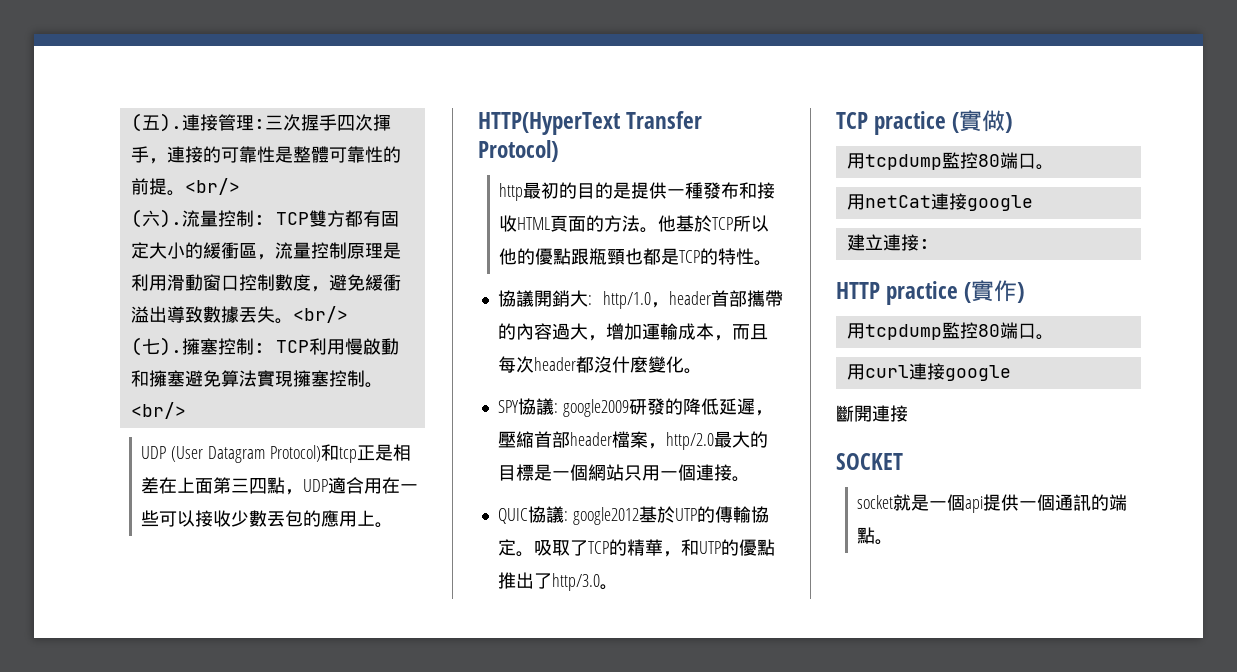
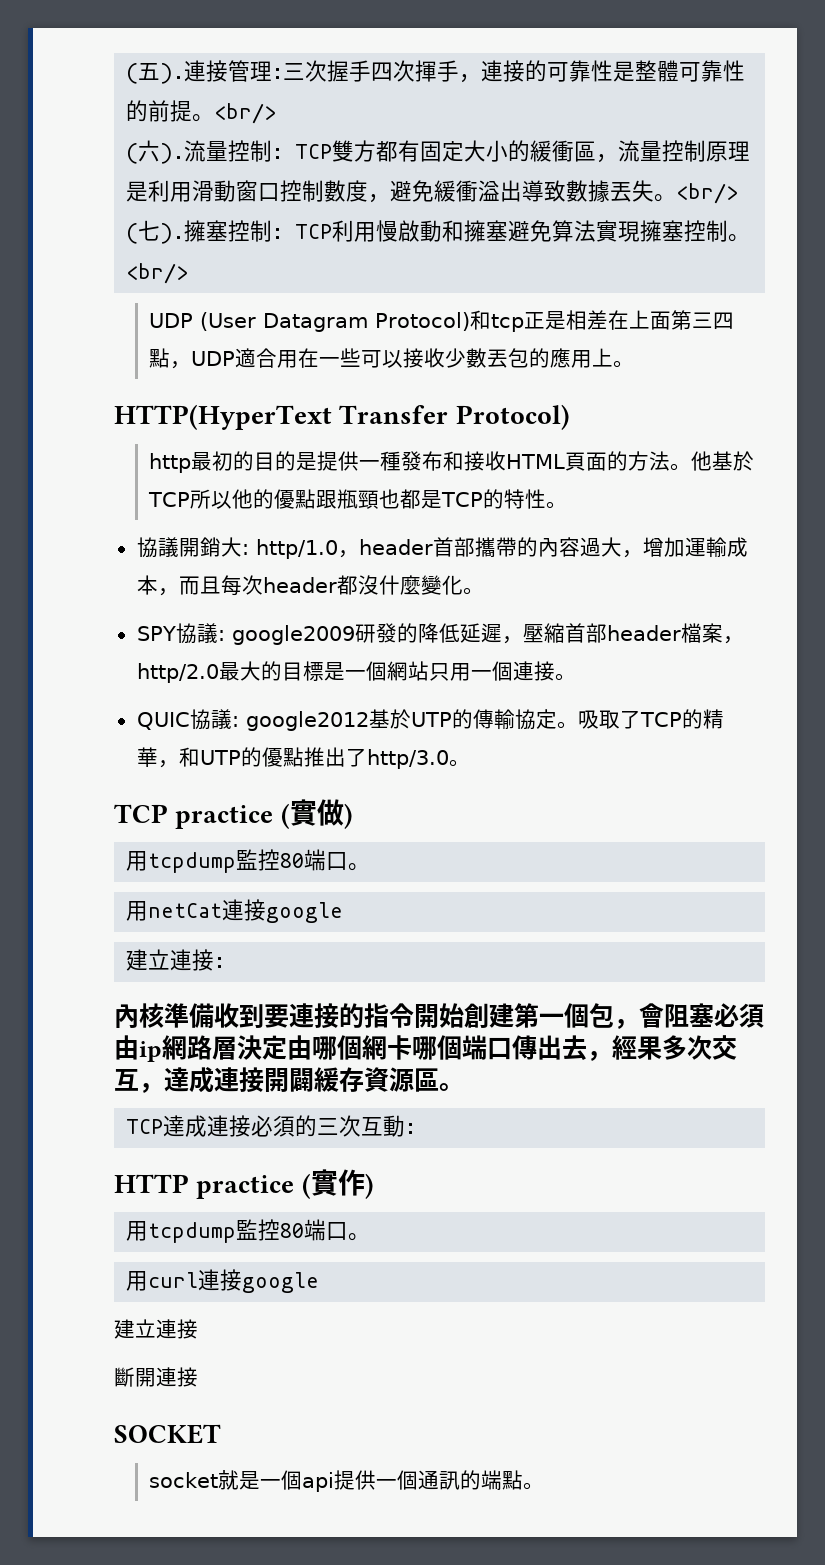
+ 內核準備收到要連接的指令開始創建第一個包，會阻塞必須由ip網路層決定由哪個網卡哪個端口傳出去，經果多次交互，達成連接開闢緩存資源區。
+ TCP達成連接必須的三次互動:
  用curl連接google
+ 建立連接

